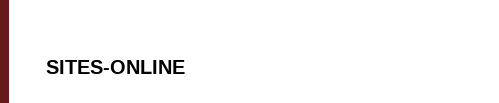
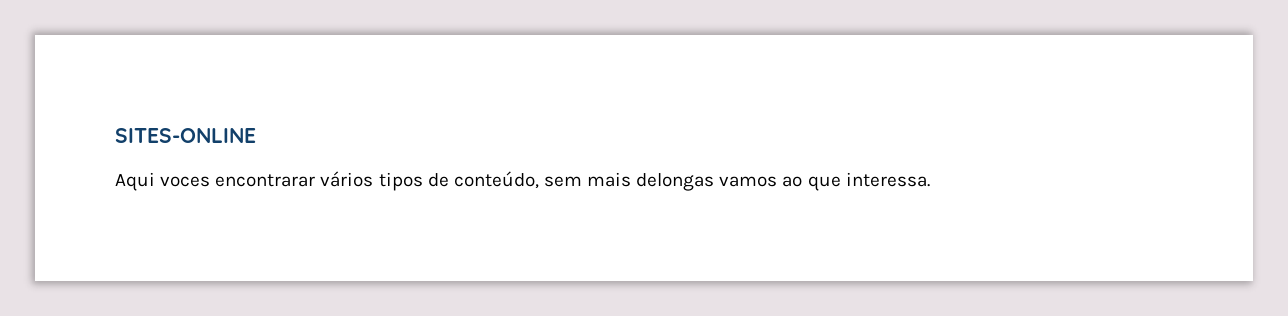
+ Aqui voces encontrarar vários tipos de conteúdo, sem mais delongas vamos ao que interessa.

